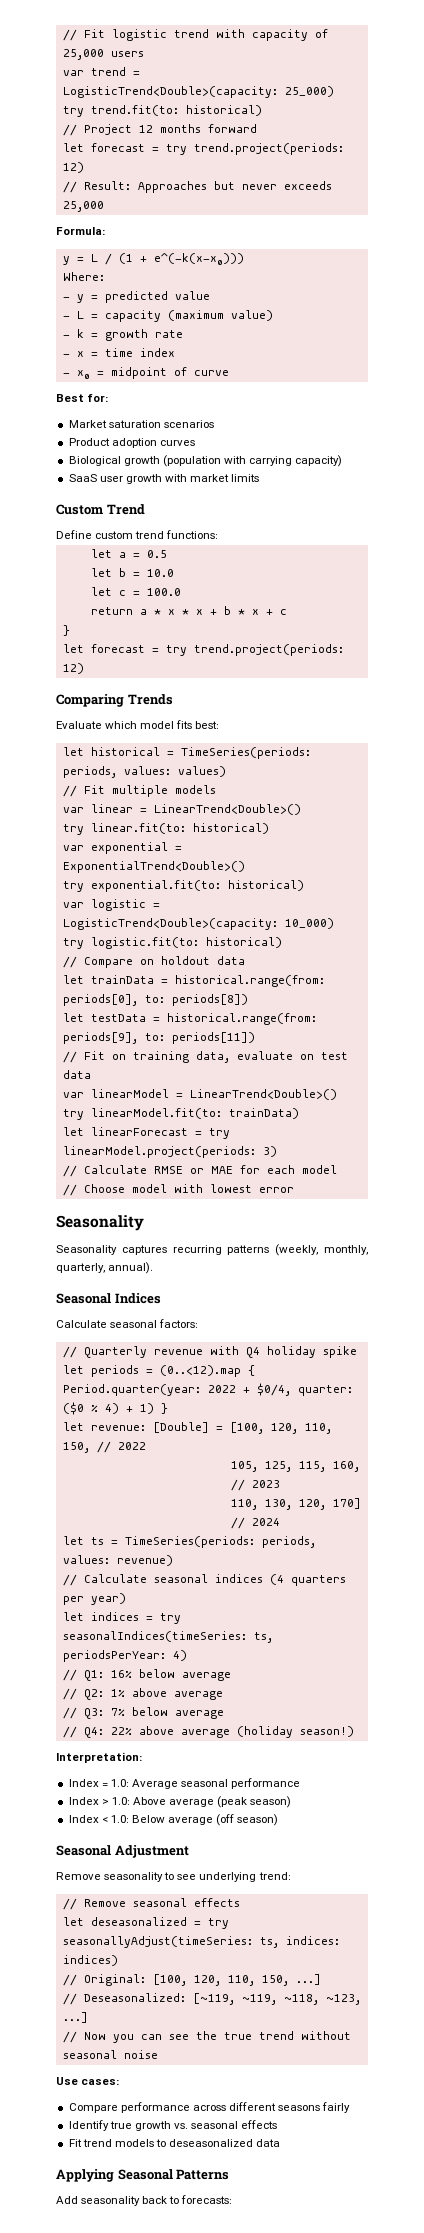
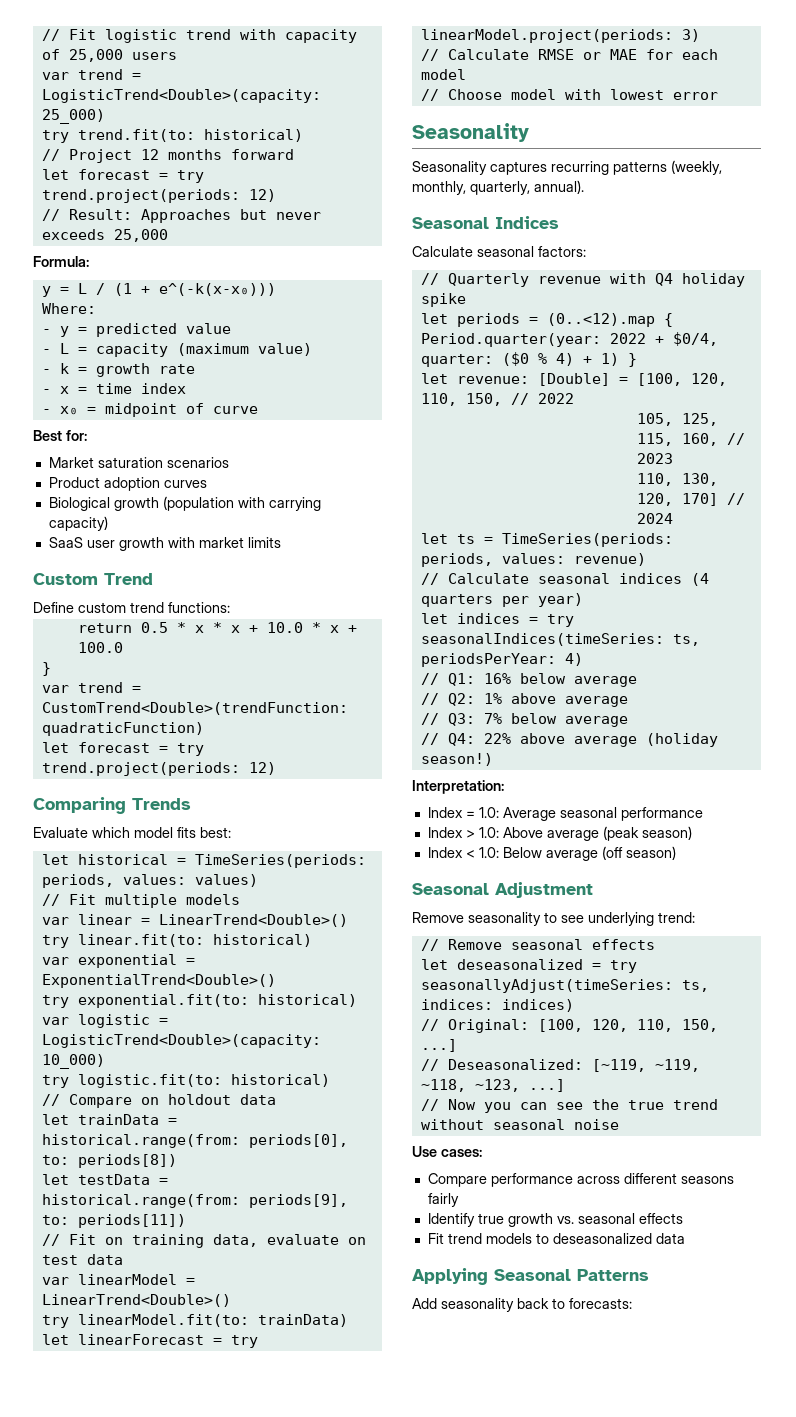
- let a = 0.5
- let b = 10.0
- let c = 100.0
- return a * x * x + b * x + c
+ return 0.5 * x * x + 10.0 * x + 100.0
  }
+ var trend = CustomTrend<Double>(trendFunction: quadraticFunction)

